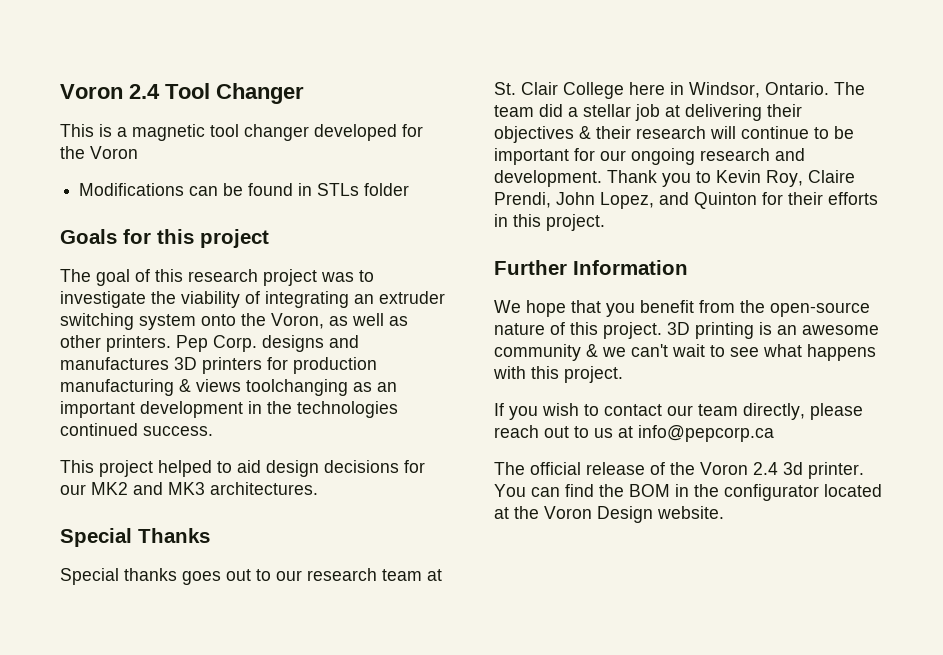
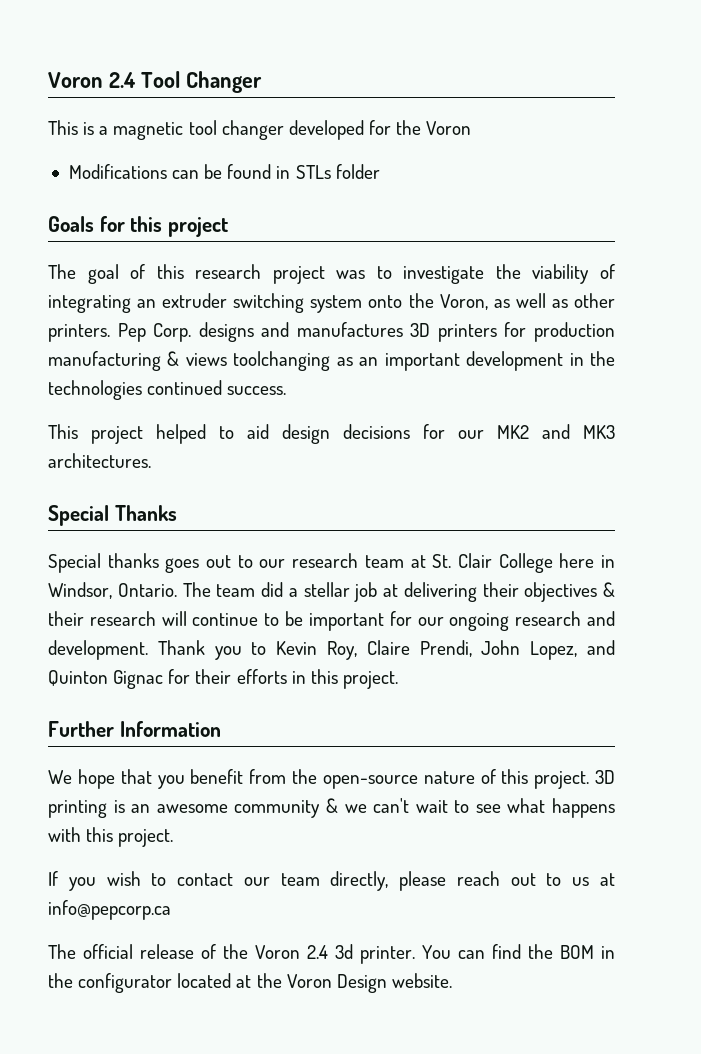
- Thank you to Kevin Roy, Claire Prendi, John Lopez, and Quinton for their efforts in this project.
+ Thank you to Kevin Roy, Claire Prendi, John Lopez, and Quinton Gignac for their efforts in this project.

